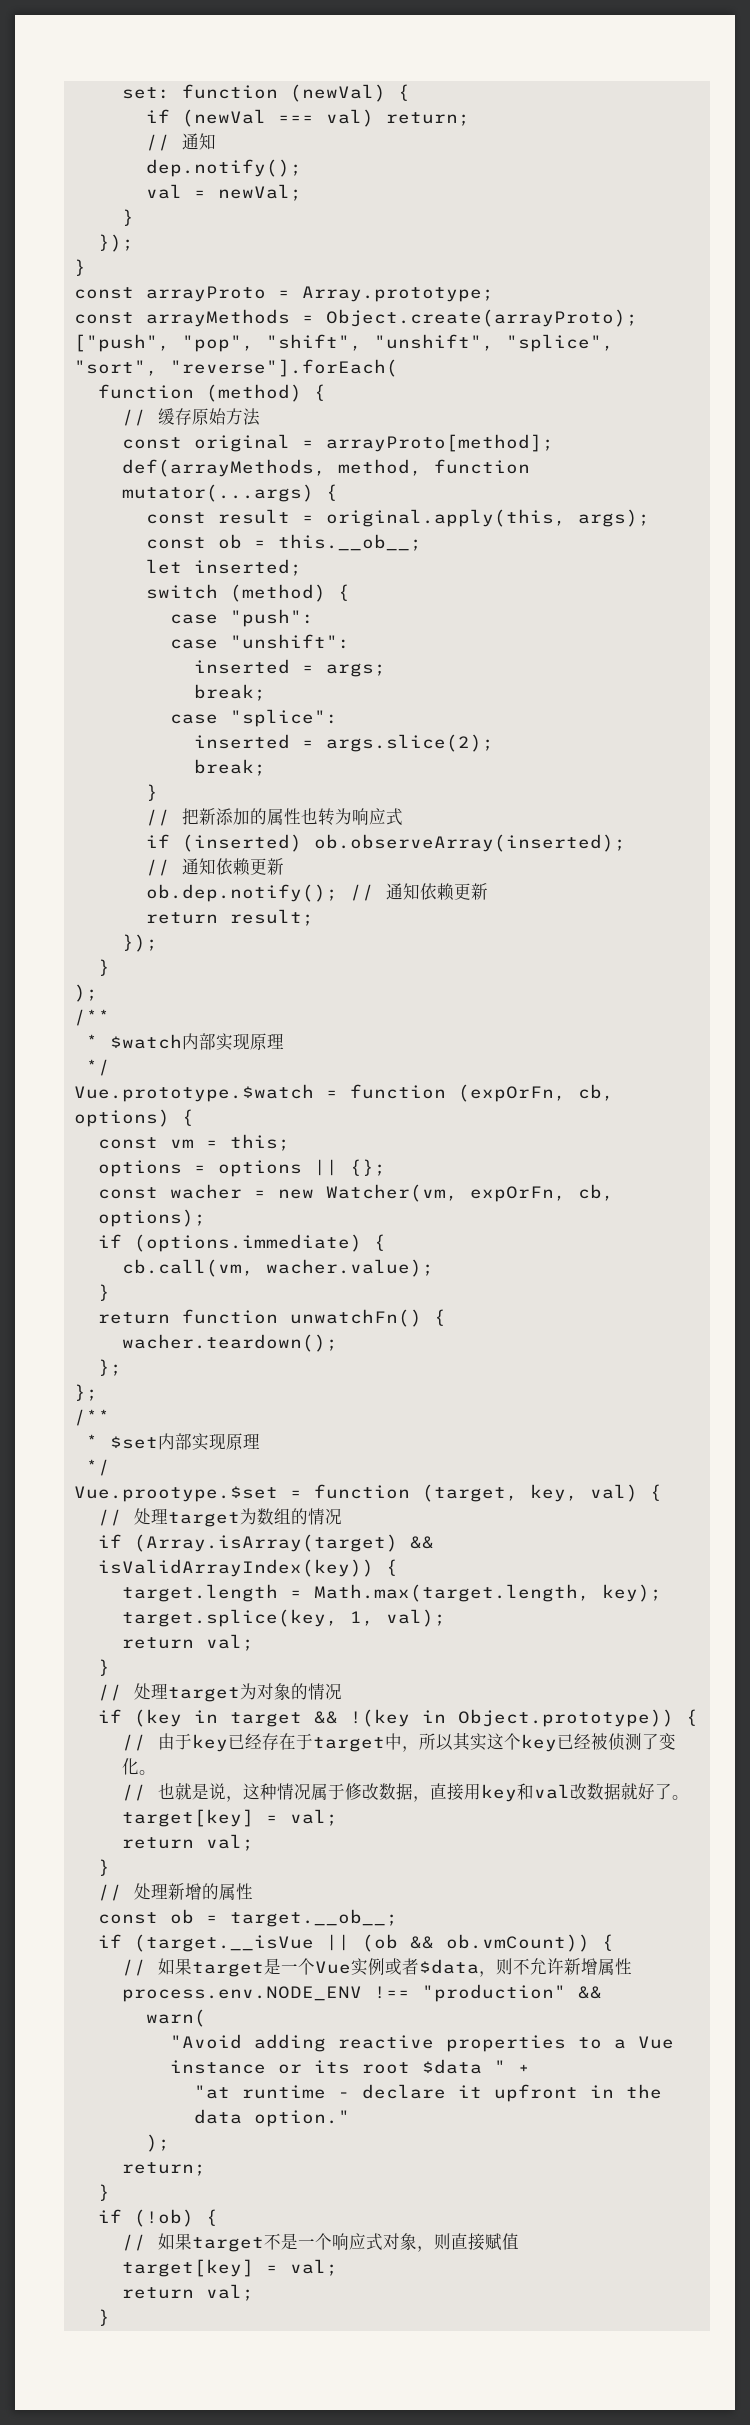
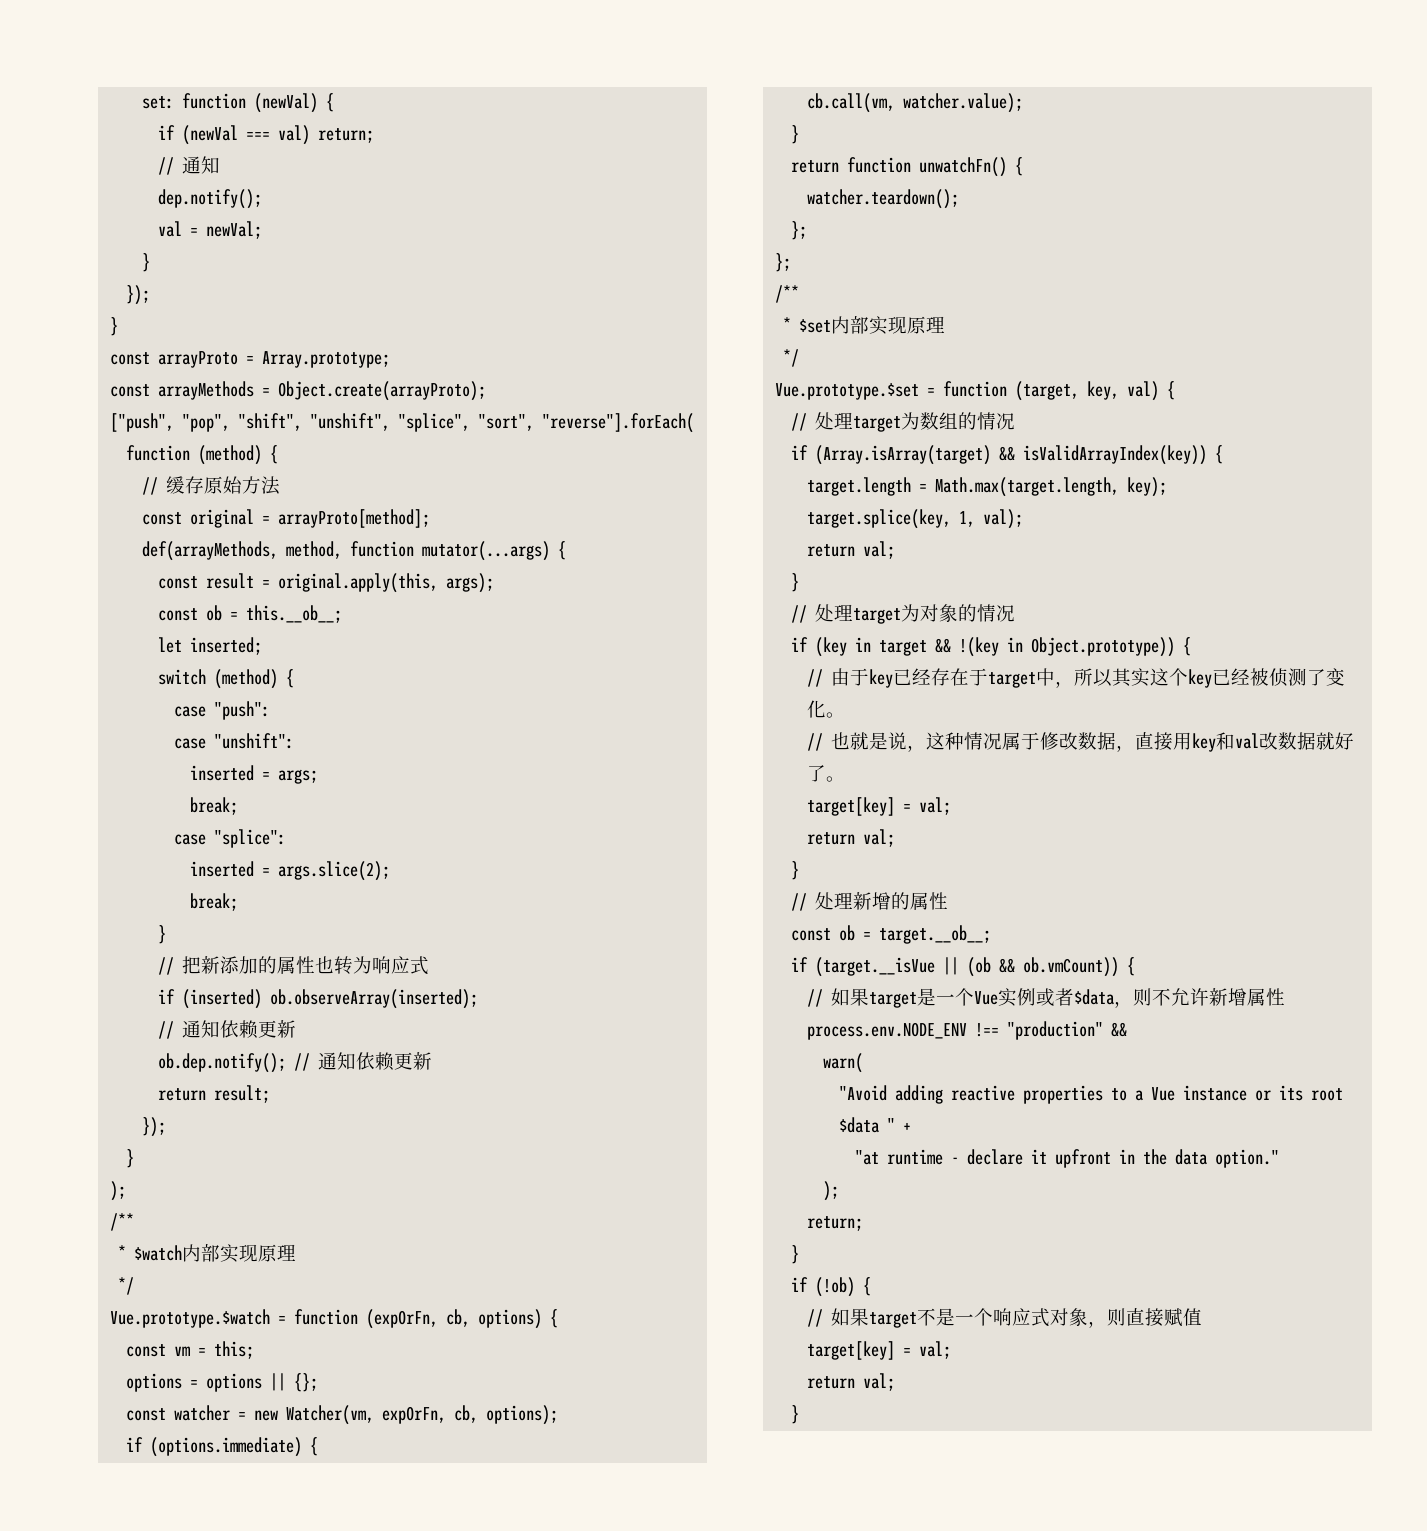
- const wacher = new Watcher(vm, expOrFn, cb, options);
+ const watcher = new Watcher(vm, expOrFn, cb, options);
- cb.call(vm, wacher.value);
+ cb.call(vm, watcher.value);
- wacher.teardown();
+ watcher.teardown();
- Vue.prootype.$set = function (target, key, val) {
+ Vue.prototype.$set = function (target, key, val) {

